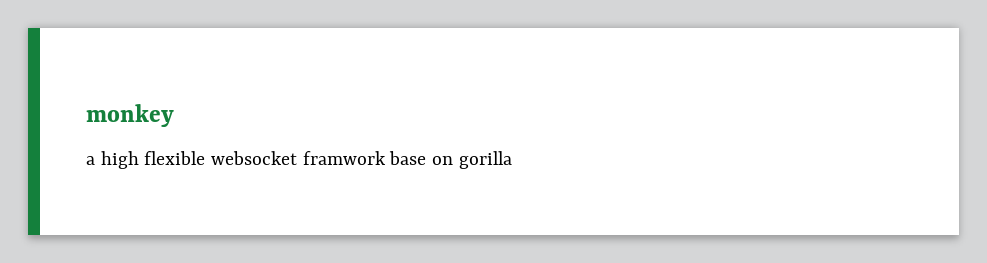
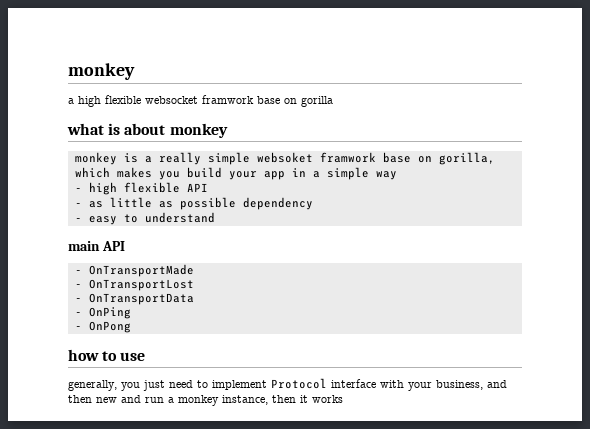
+ what is about monkey
+ monkey is a really simple websoket framwork base on gorilla, which makes you build your app in a simple way
+ - high flexible API
+ - as little as possible dependency
+ - easy to understand
+ main API
+ - OnTransportMade
+ - OnTransportLost
+ - OnTransportData
+ - OnPing
+ - OnPong
+ how to use
+ generally, you just need to implement Protocol interface with your business, and then new and run a monkey instance, then it works

